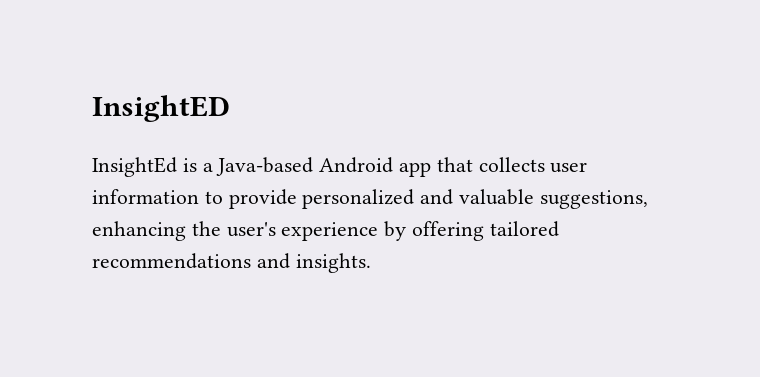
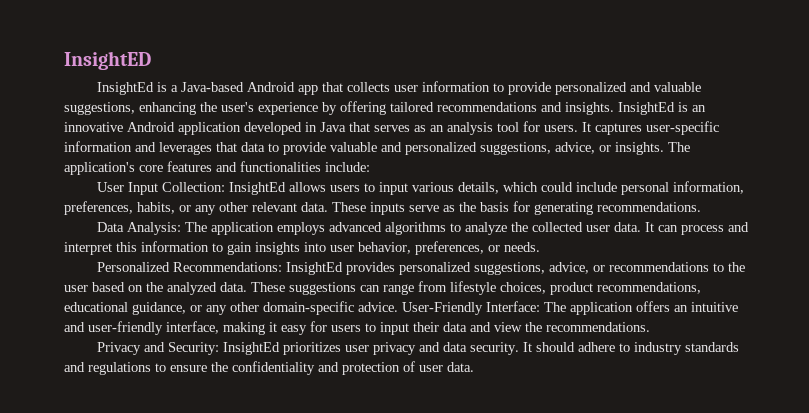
+ InsightEd is an innovative Android application developed in Java that serves as an analysis tool for users. It captures user-specific information and leverages that data to provide valuable and personalized suggestions, advice, or insights. The application's core features and functionalities include:
+ User Input Collection: InsightEd allows users to input various details, which could include personal information, preferences, habits, or any other relevant data. These inputs serve as the basis for generating recommendations.
+ Data Analysis: The application employs advanced algorithms to analyze the collected user data. It can process and interpret this information to gain insights into user behavior, preferences, or needs.
+ Personalized Recommendations: InsightEd provides personalized suggestions, advice, or recommendations to the user based on the analyzed data. These suggestions can range from lifestyle choices, product recommendations, educational guidance, or any other domain-specific advice. User-Friendly Interface: The application offers an intuitive and user-friendly interface, making it easy for users to input their data and view the recommendations.
+ Privacy and Security: InsightEd prioritizes user privacy and data security. It should adhere to industry standards and regulations to ensure the confidentiality and protection of user data.

